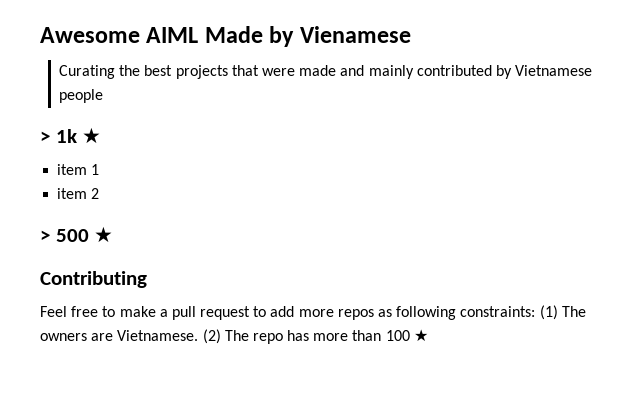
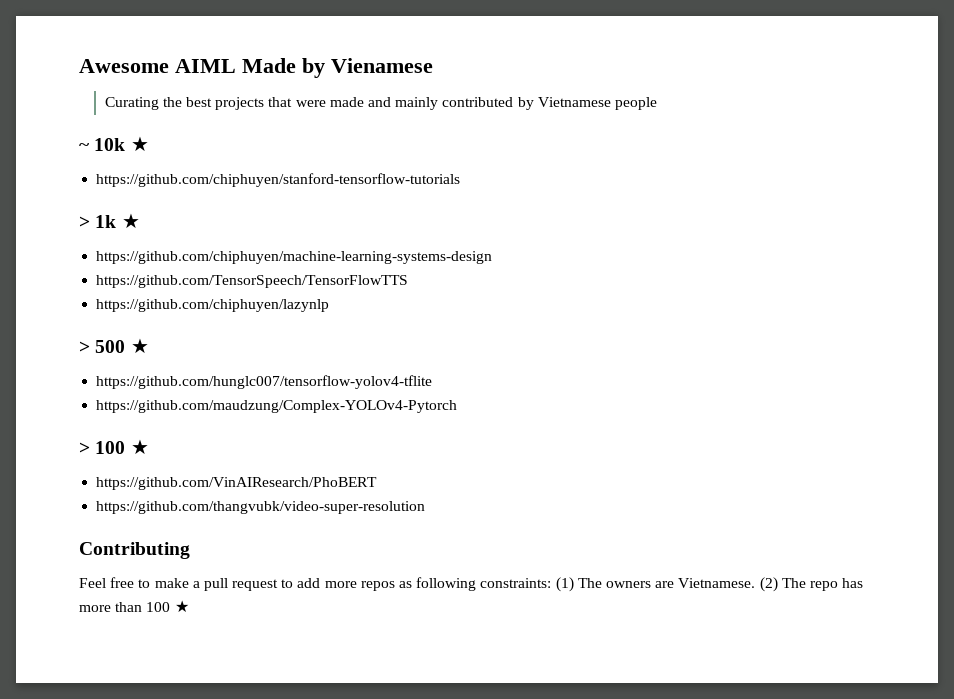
+ ~ 10k ★
+ https://github.com/chiphuyen/stanford-tensorflow-tutorials
- item 1
- item 2
+ https://github.com/chiphuyen/machine-learning-systems-design
+ https://github.com/TensorSpeech/TensorFlowTTS
+ https://github.com/chiphuyen/lazynlp
+ https://github.com/hunglc007/tensorflow-yolov4-tflite
+ https://github.com/maudzung/Complex-YOLOv4-Pytorch
+ > 100 ★
+ https://github.com/VinAIResearch/PhoBERT
+ https://github.com/thangvubk/video-super-resolution

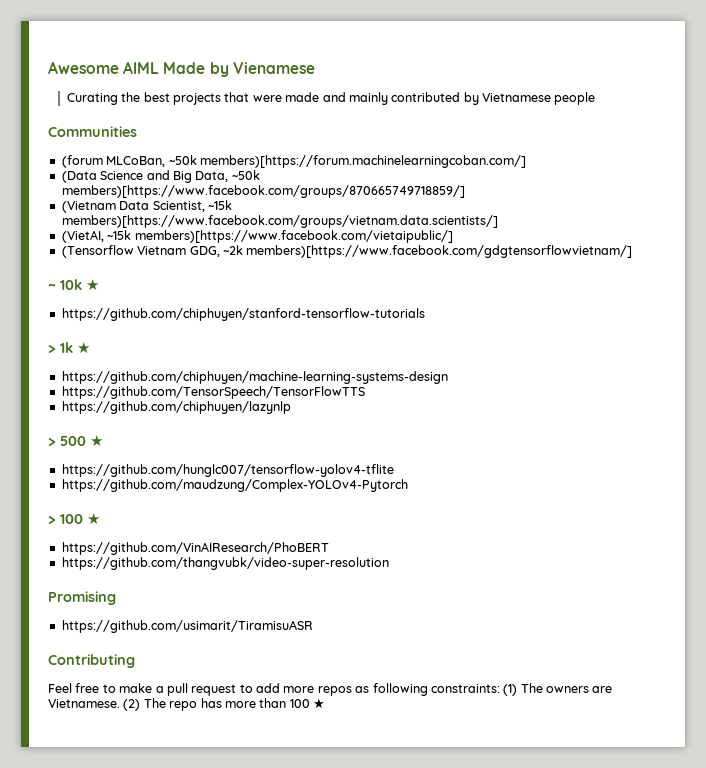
+ Communities
+ (forum MLCoBan, ~50k members)[https://forum.machinelearningcoban.com/]
+ (Data Science and Big Data, ~50k members)[https://www.facebook.com/groups/870665749718859/]
+ (Vietnam Data Scientist, ~15k members)[https://www.facebook.com/groups/vietnam.data.scientists/]
+ (VietAI, ~15k members)[https://www.facebook.com/vietaipublic/]
+ (Tensorflow Vietnam GDG, ~2k members)[https://www.facebook.com/gdgtensorflowvietnam/]
+ Promising
+ https://github.com/usimarit/TiramisuASR

